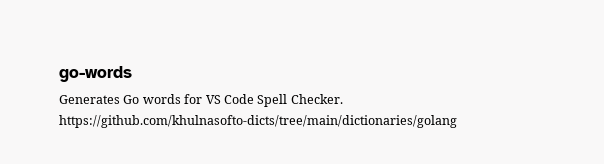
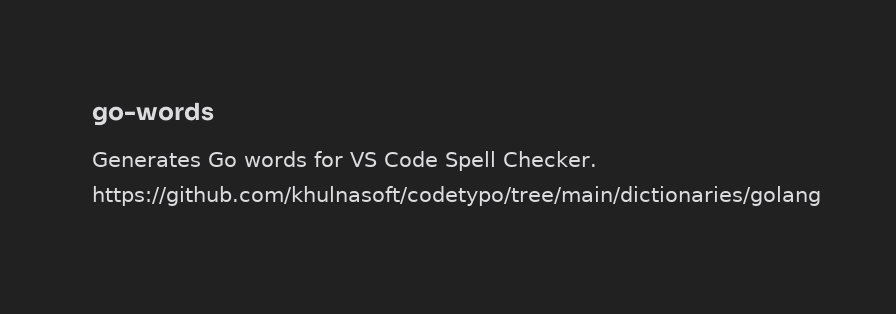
- Generates Go words for VS Code Spell Checker. https://github.com/khulnasofto-dicts/tree/main/dictionaries/golang
+ Generates Go words for VS Code Spell Checker. https://github.com/khulnasoft/codetypo/tree/main/dictionaries/golang

